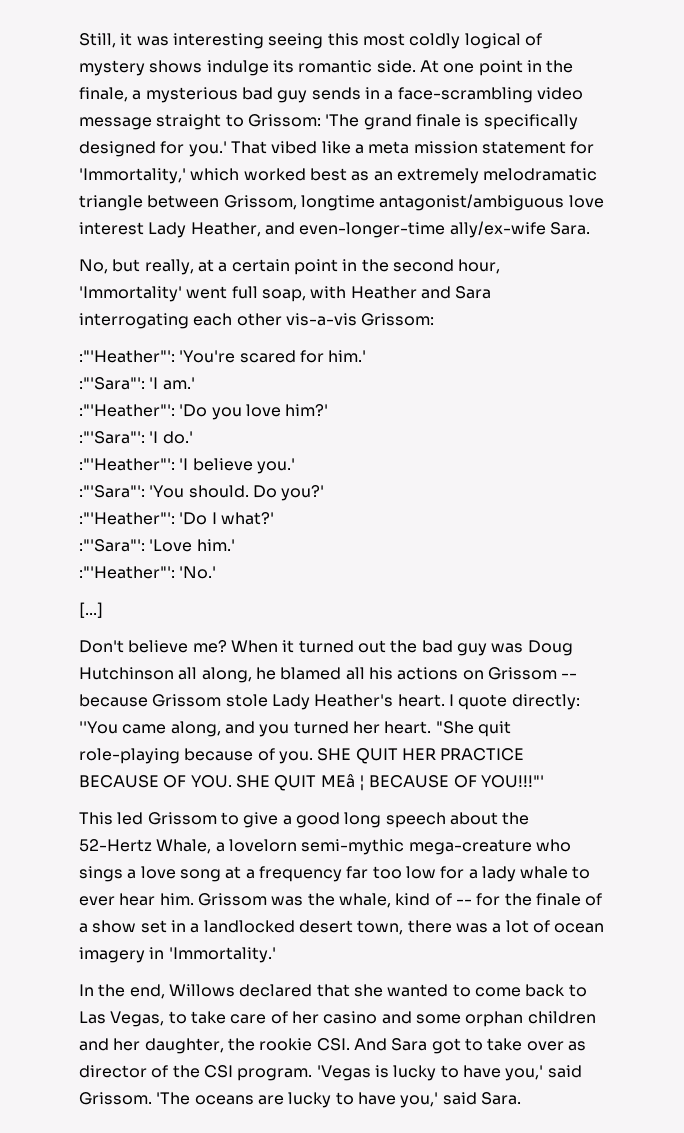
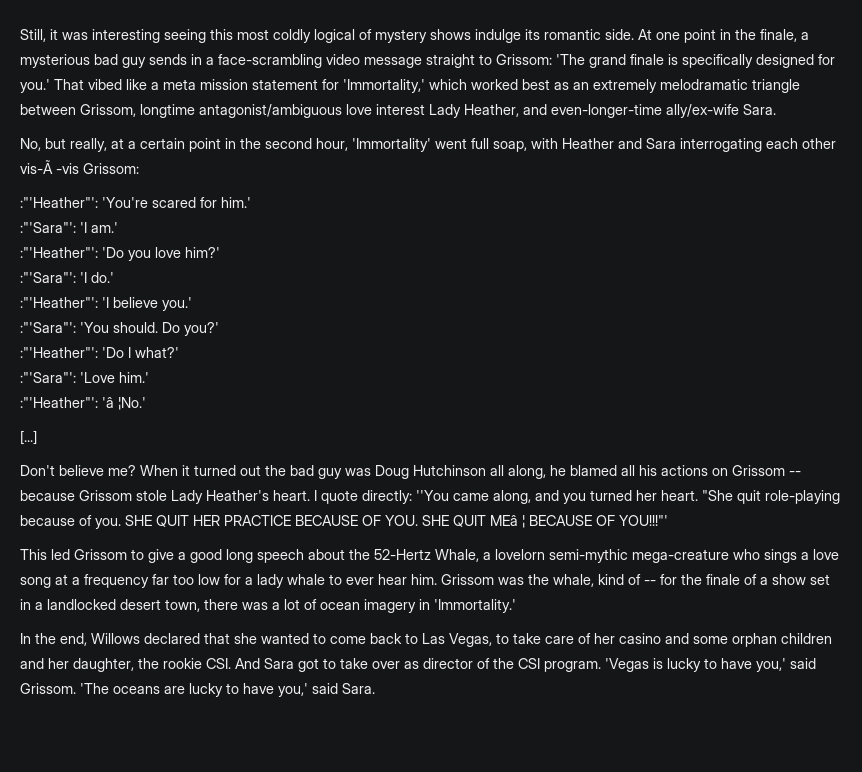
- No, but really, at a certain point in the second hour, 'Immortality' went full soap, with Heather and Sara interrogating each other vis-a-vis Grissom:
+ No, but really, at a certain point in the second hour, 'Immortality' went full soap, with Heather and Sara interrogating each other vis-Ã -vis Grissom:
- :"'Heather"': 'No.'
+ :"'Heather"': 'â ¦No.'

